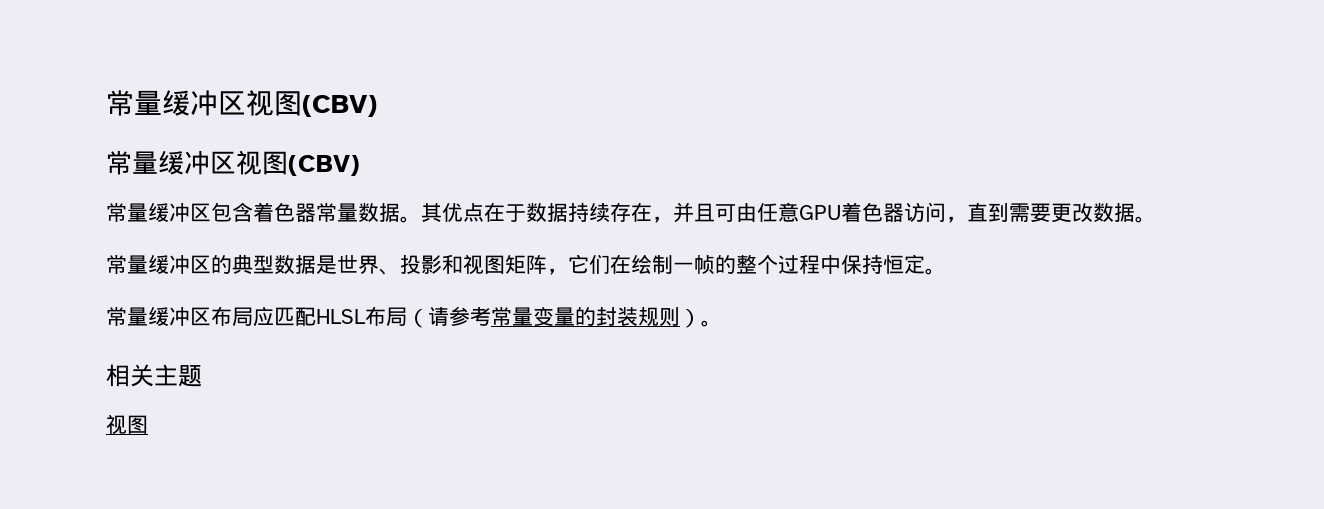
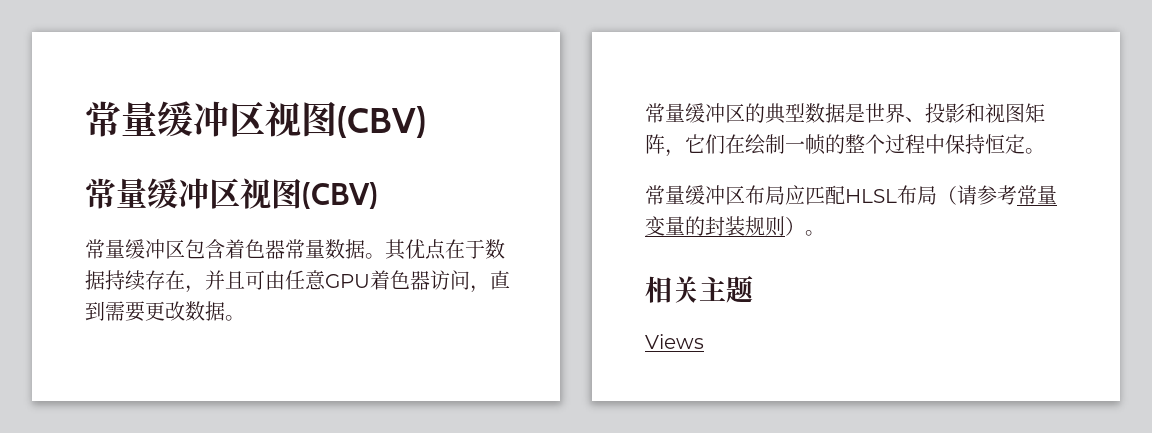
  相关主题
- 视图
+ Views

